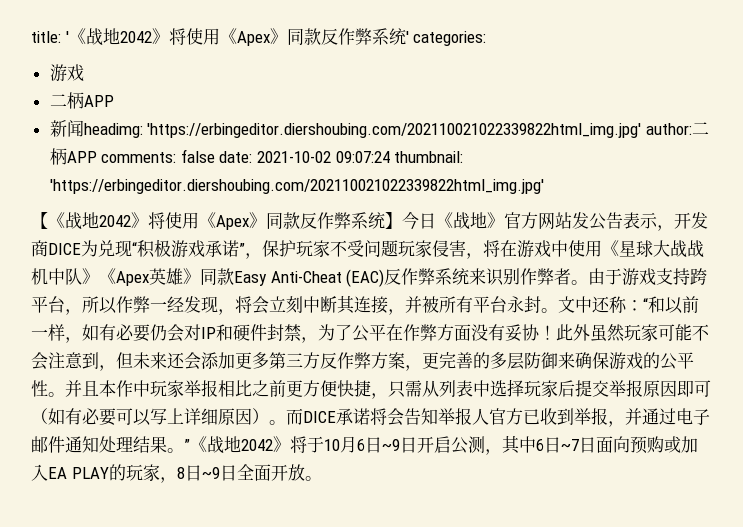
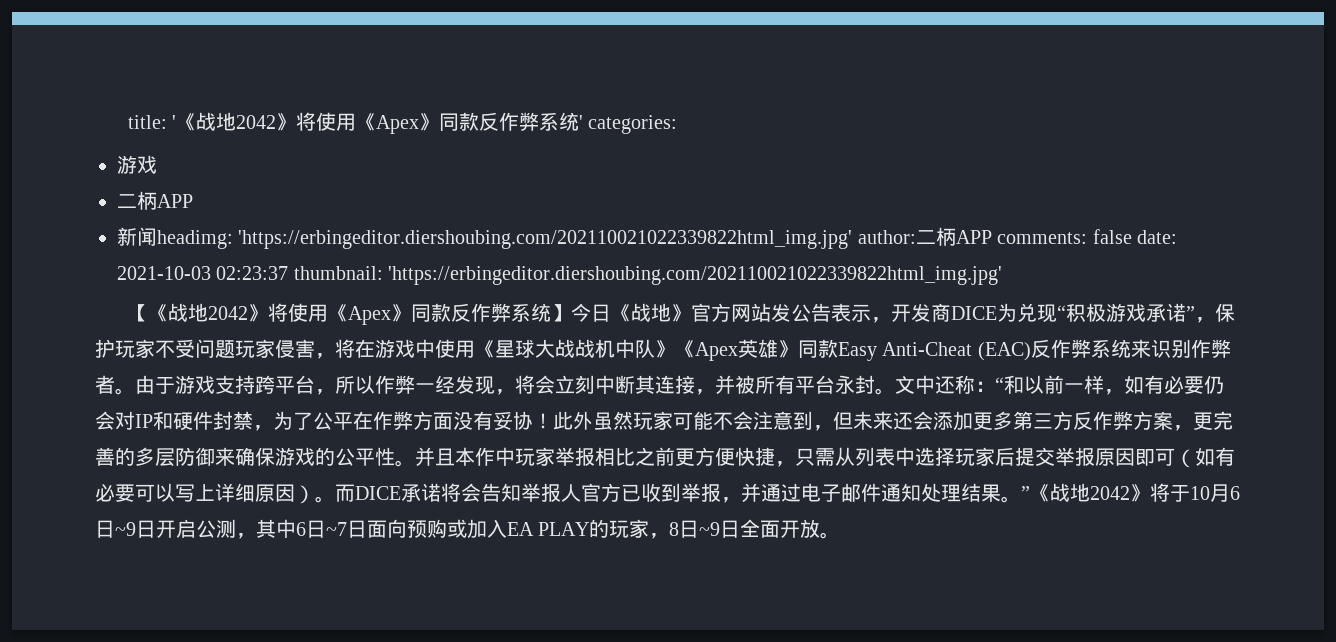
- 新闻headimg: 'https://erbingeditor.diershoubing.com/202110021022339822html_img.jpg' author:二柄APP comments: false date: 2021-10-02 09:07:24 thumbnail: 'https://erbingeditor.diershoubing.com/202110021022339822html_img.jpg'
+ 新闻headimg: 'https://erbingeditor.diershoubing.com/202110021022339822html_img.jpg' author:二柄APP comments: false date: 2021-10-03 02:23:37 thumbnail: 'https://erbingeditor.diershoubing.com/202110021022339822html_img.jpg'

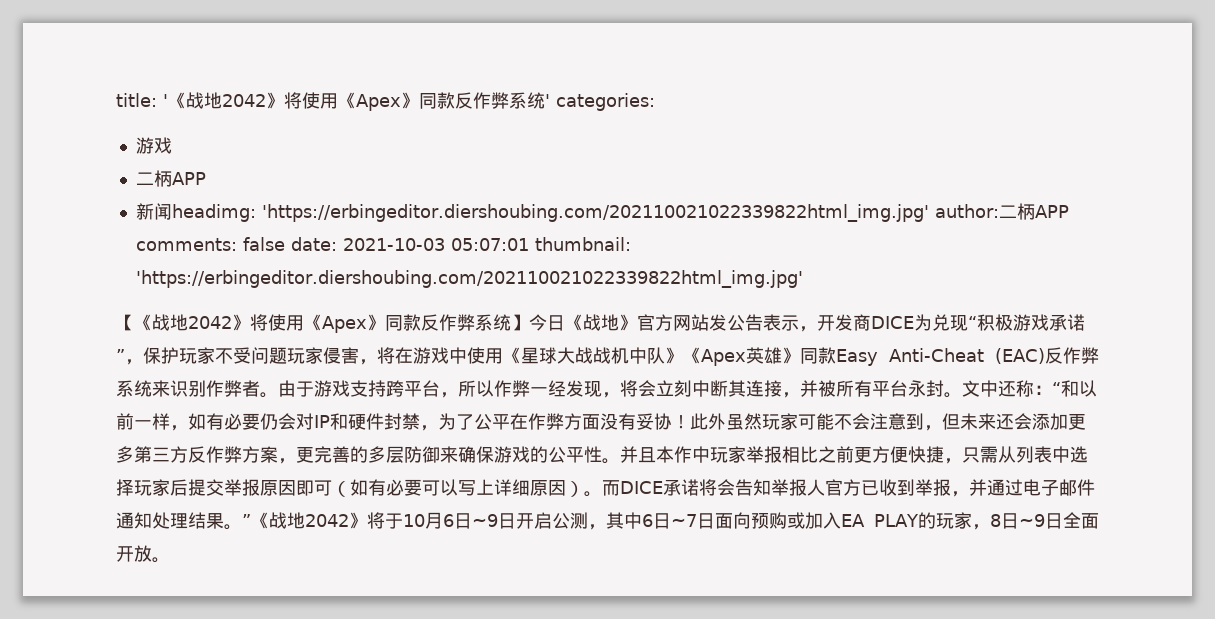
- 新闻headimg: 'https://erbingeditor.diershoubing.com/202110021022339822html_img.jpg' author:二柄APP comments: false date: 2021-10-03 02:23:37 thumbnail: 'https://erbingeditor.diershoubing.com/202110021022339822html_img.jpg'
+ 新闻headimg: 'https://erbingeditor.diershoubing.com/202110021022339822html_img.jpg' author:二柄APP comments: false date: 2021-10-03 05:07:01 thumbnail: 'https://erbingeditor.diershoubing.com/202110021022339822html_img.jpg'

